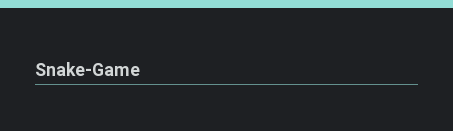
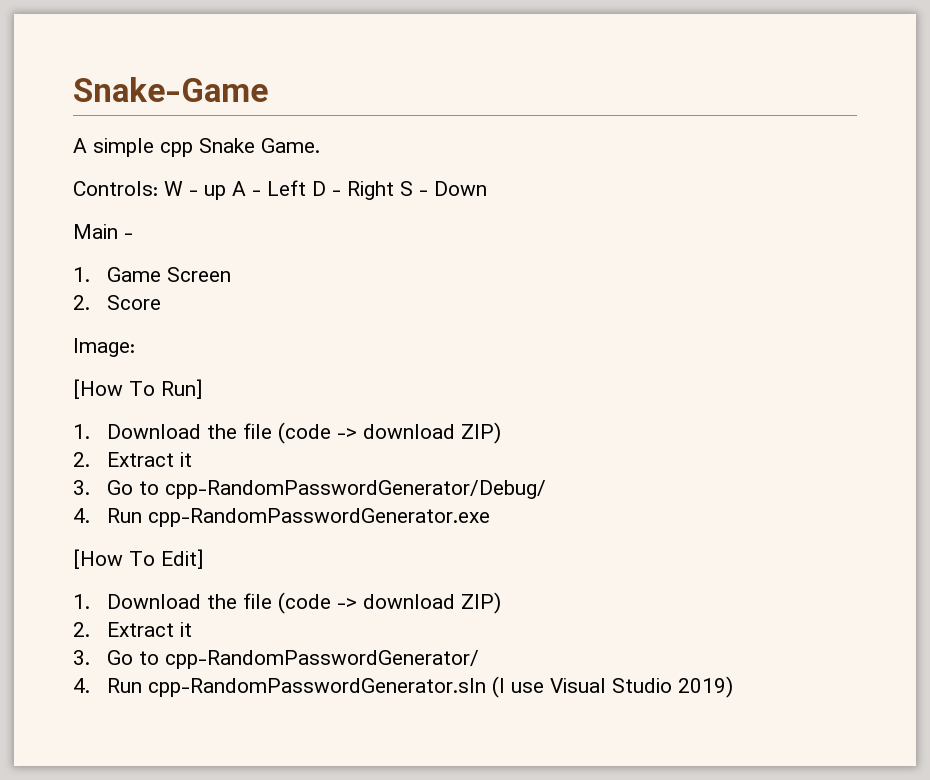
+ A simple cpp Snake Game.
+ Controls: W - up A - Left D - Right S - Down
+ Main -
+ 1. Game Screen
+ 2. Score
+ Image:
+ [How To Run]
+ 1. Download the file (code -> download ZIP)
+ 2. Extract it
+ 3. Go to cpp-RandomPasswordGenerator/Debug/
+ 4. Run cpp-RandomPasswordGenerator.exe
+ [How To Edit]
+ 1. Download the file (code -> download ZIP)
+ 2. Extract it
+ 3. Go to cpp-RandomPasswordGenerator/
+ 4. Run cpp-RandomPasswordGenerator.sln (I use Visual Studio 2019)

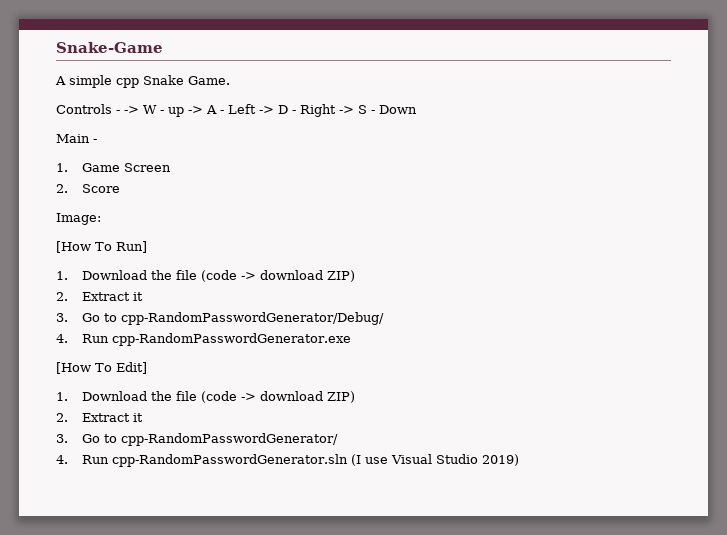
- Controls: W - up A - Left D - Right S - Down
+ Controls - -> W - up -> A - Left -> D - Right -> S - Down

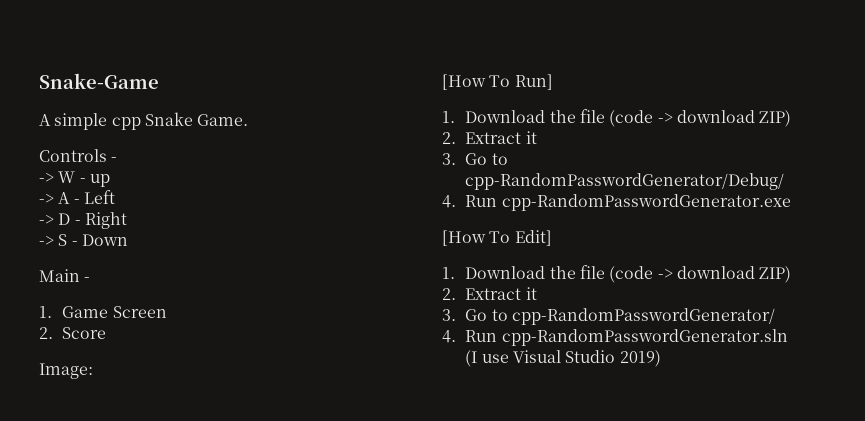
- Controls - -> W - up -> A - Left -> D - Right -> S - Down
+ Controls -
+ -> W - up
+ -> A - Left
+ -> D - Right
+ -> S - Down

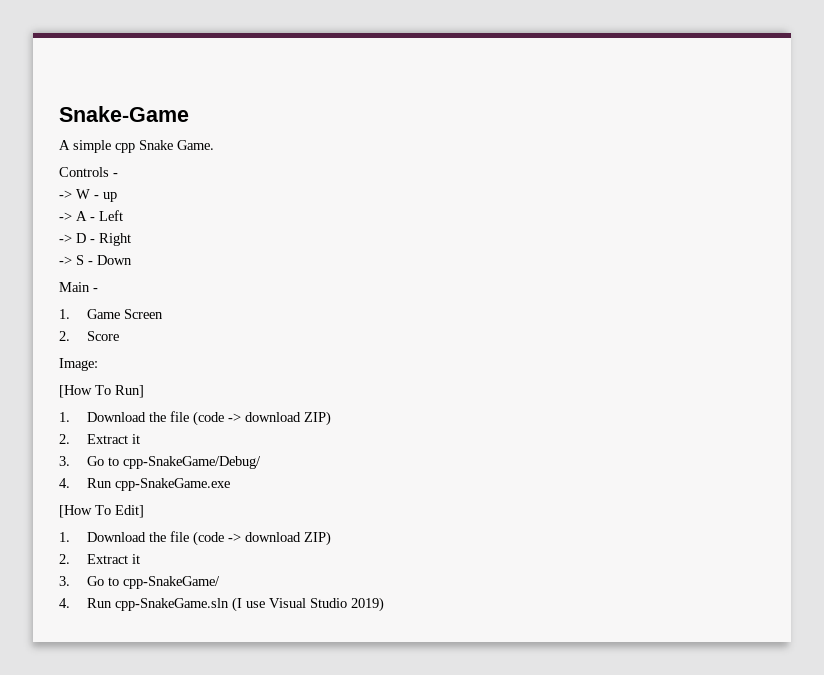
- 3. Go to cpp-RandomPasswordGenerator/Debug/
- 4. Run cpp-RandomPasswordGenerator.exe
+ 3. Go to cpp-SnakeGame/Debug/
+ 4. Run cpp-SnakeGame.exe
- 3. Go to cpp-RandomPasswordGenerator/
- 4. Run cpp-RandomPasswordGenerator.sln (I use Visual Studio 2019)
+ 3. Go to cpp-SnakeGame/
+ 4. Run cpp-SnakeGame.sln (I use Visual Studio 2019)

